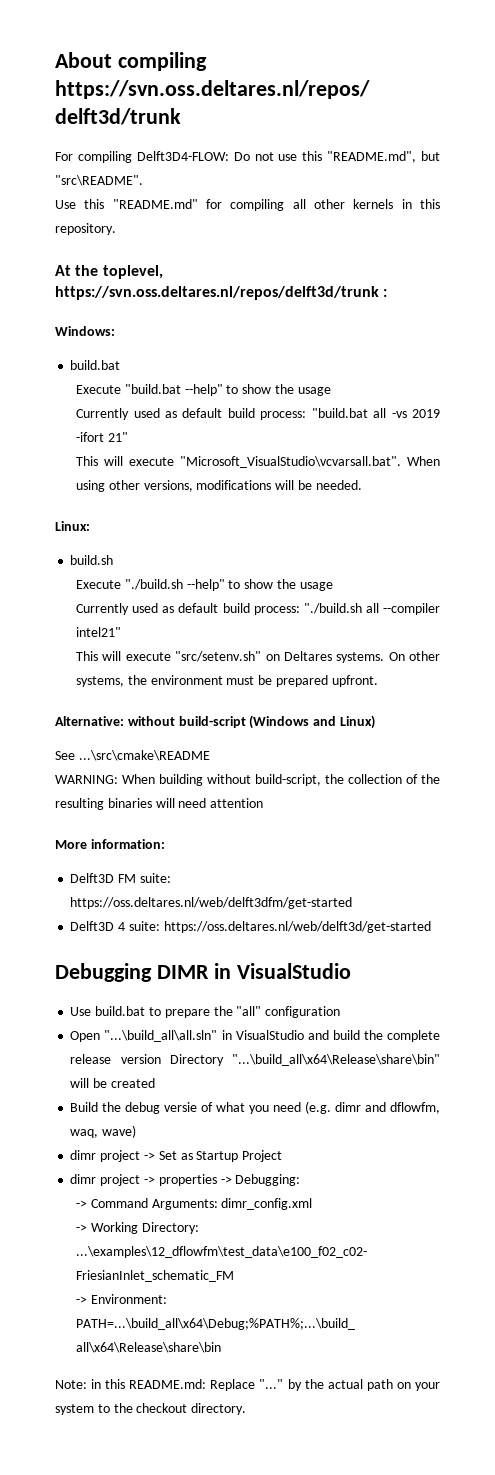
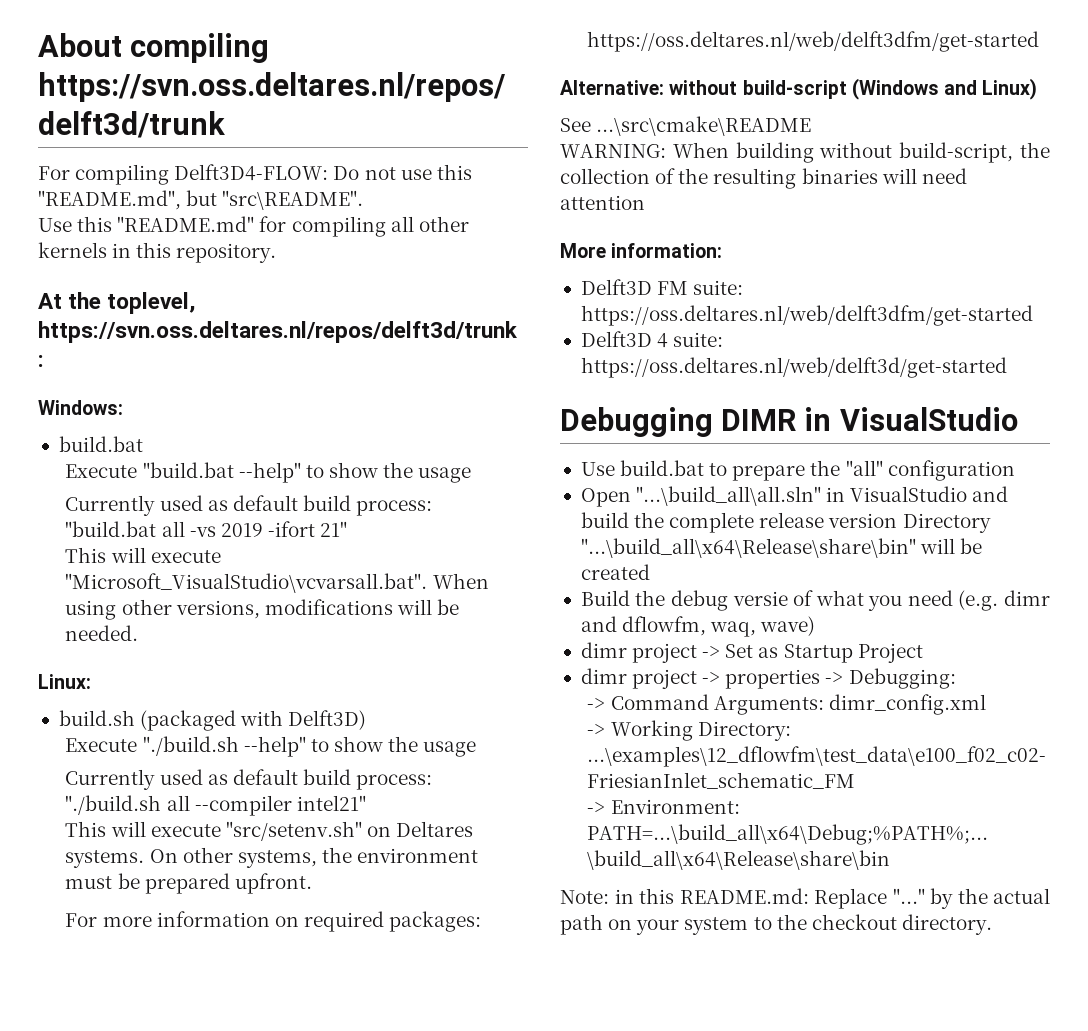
- build.sh
+ build.sh (packaged with Delft3D)
+ For more information on required packages: https://oss.deltares.nl/web/delft3dfm/get-started

